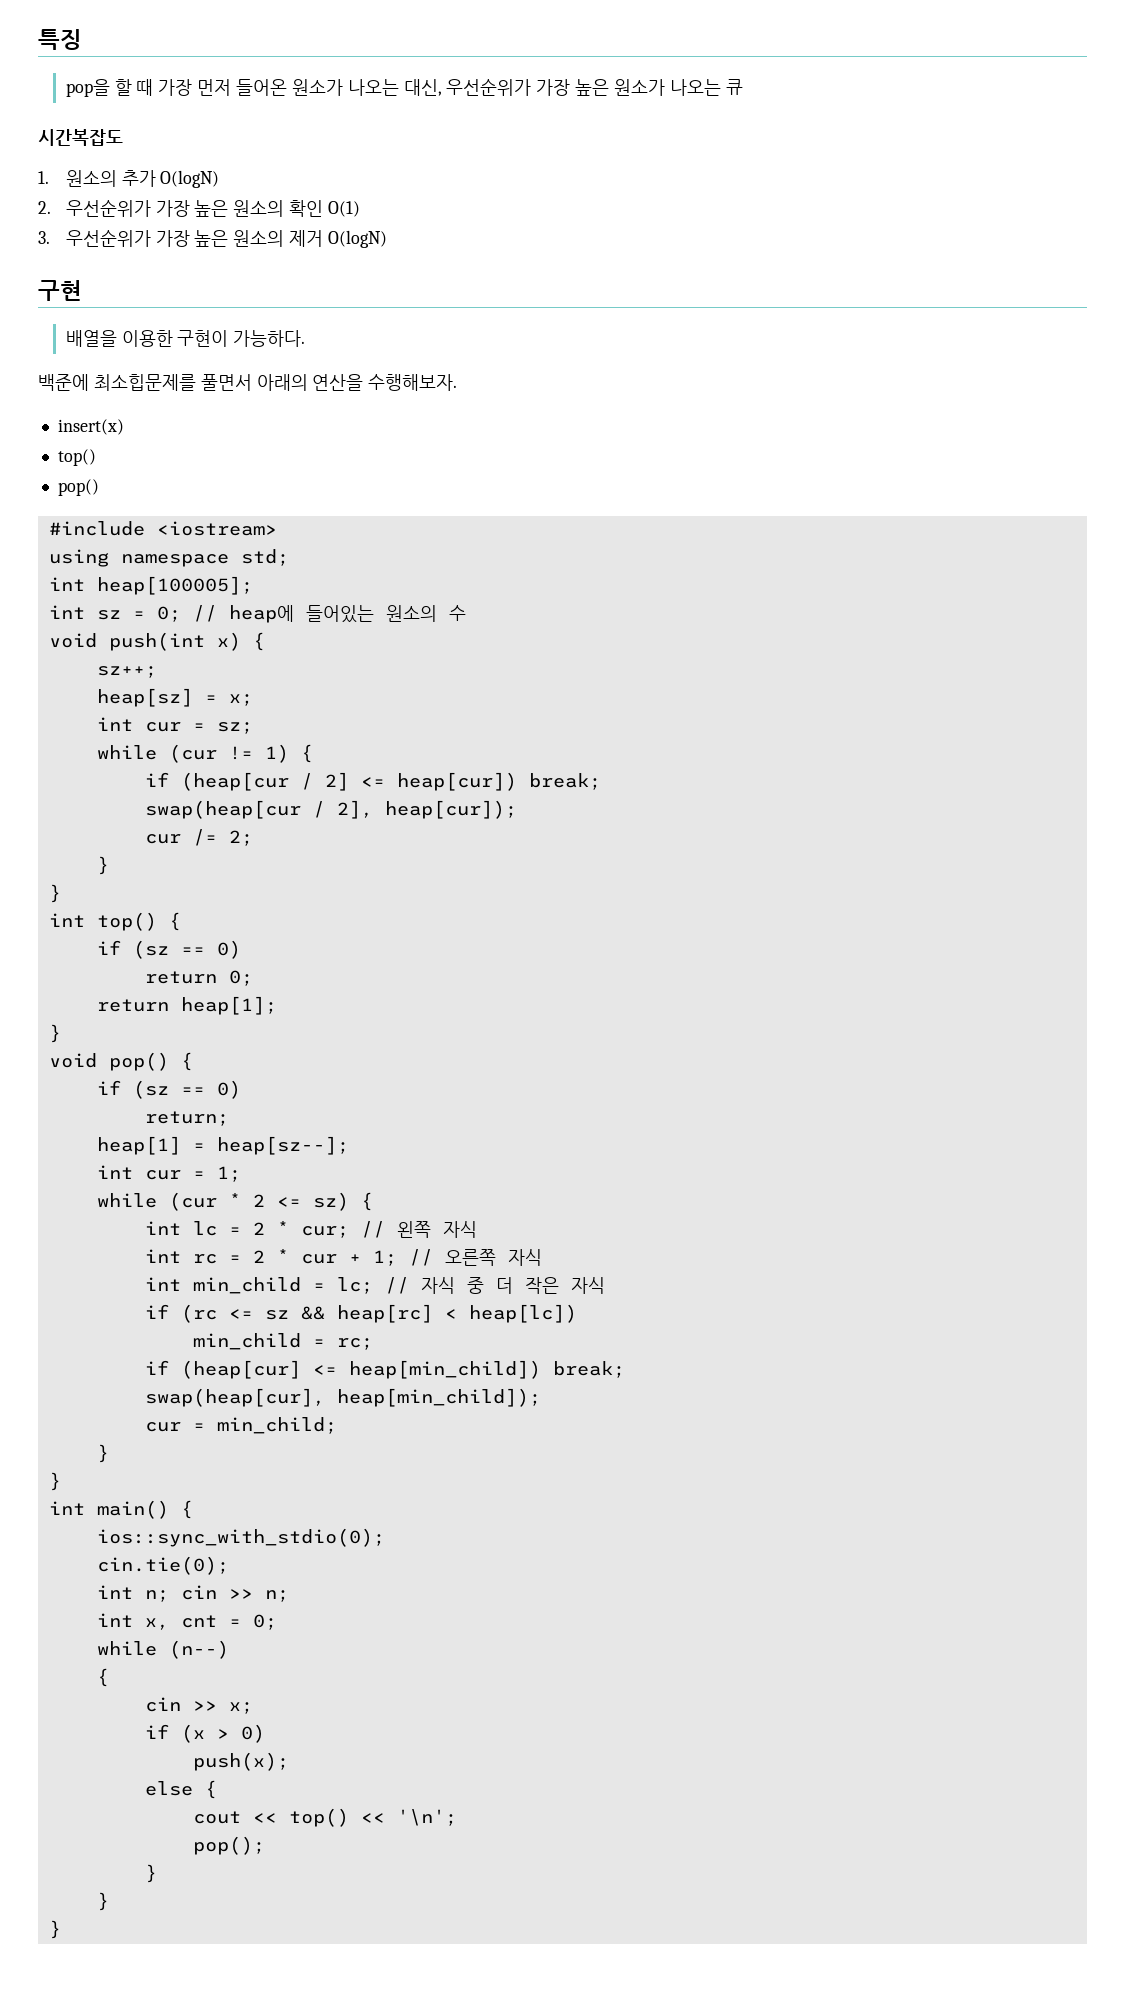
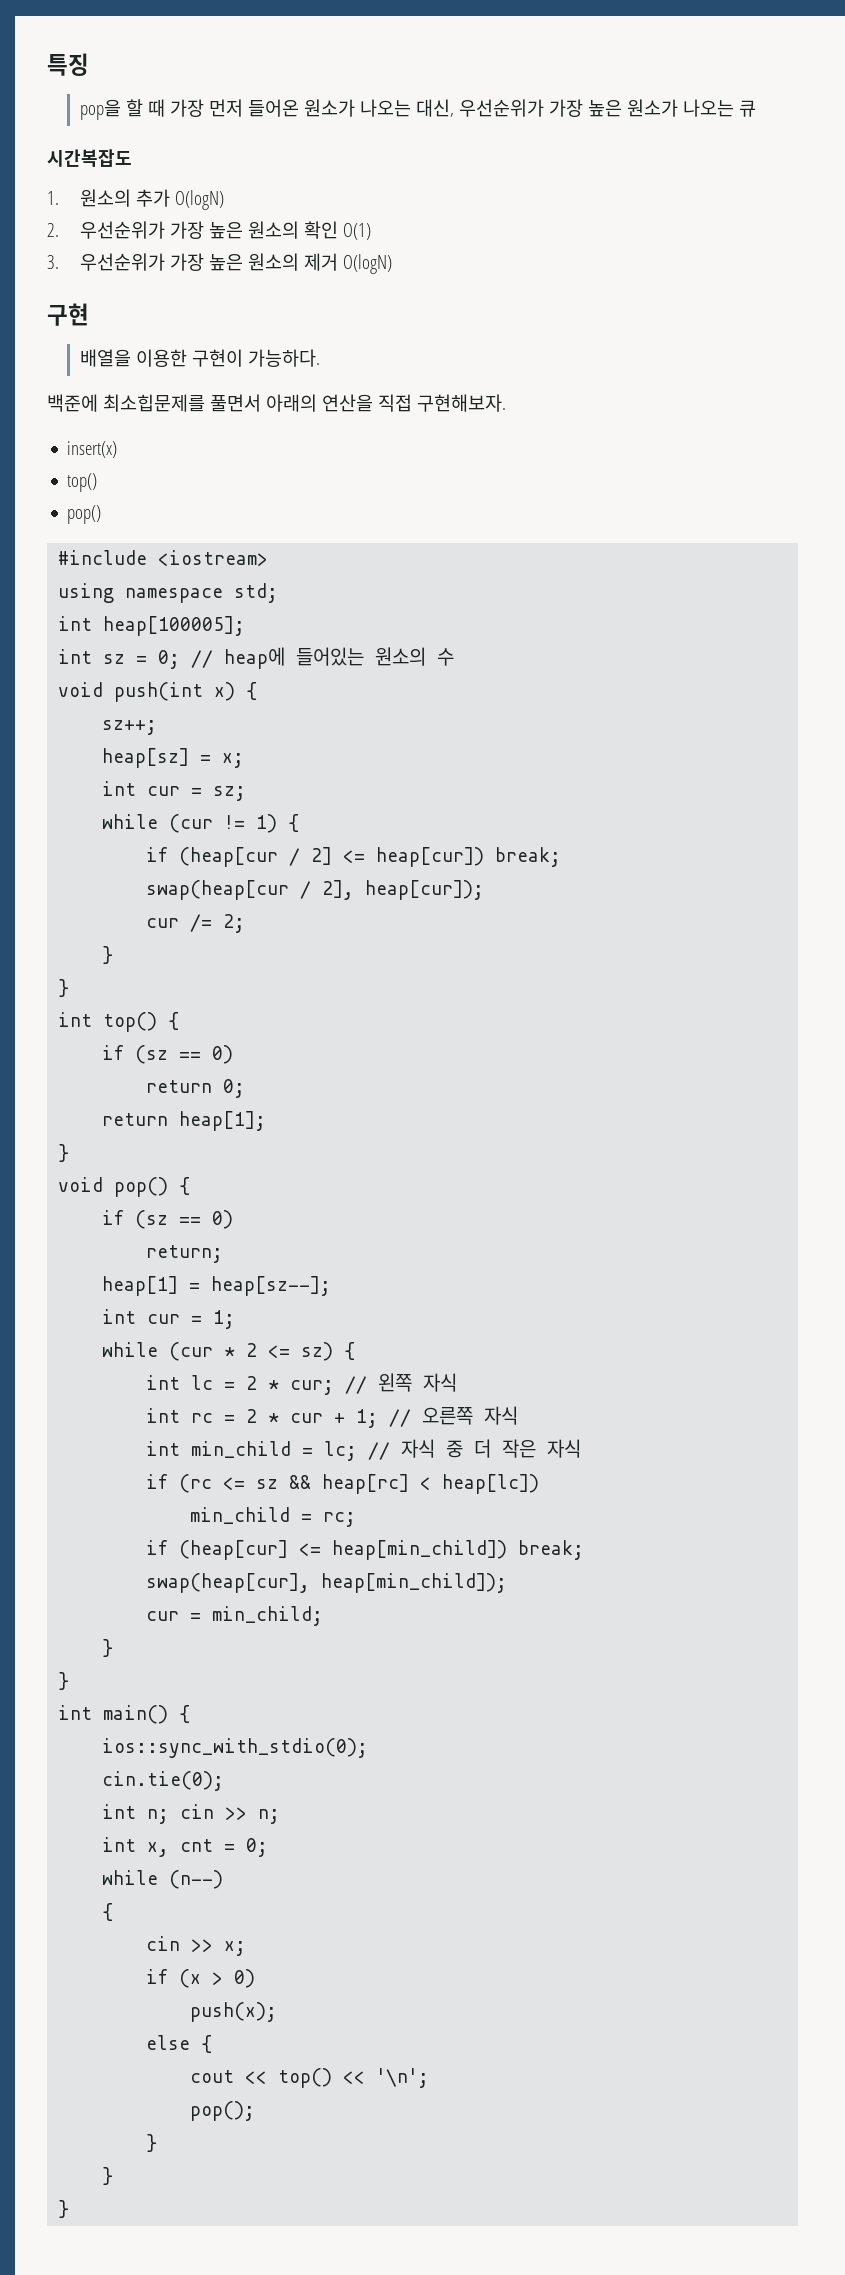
- 백준에 최소힙문제를 풀면서 아래의 연산을 수행해보자.
+ 백준에 최소힙문제를 풀면서 아래의 연산을 직접 구현해보자.

